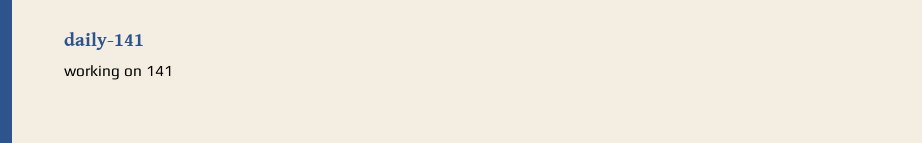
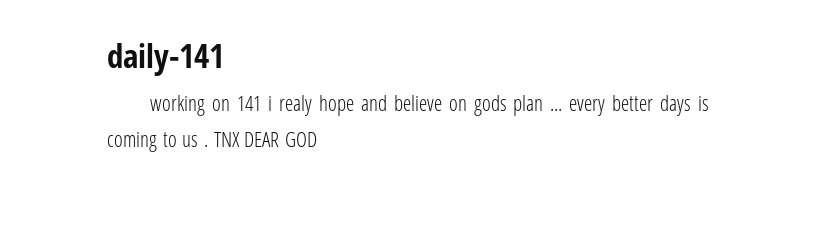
- working on 141
+ working on 141 i realy hope and believe on gods plan ... every better days is coming to us . TNX DEAR GOD

